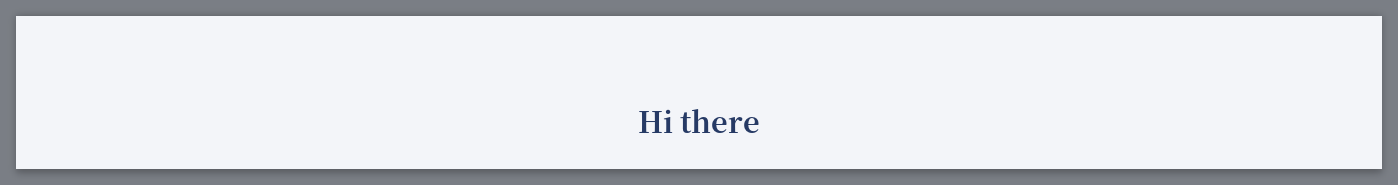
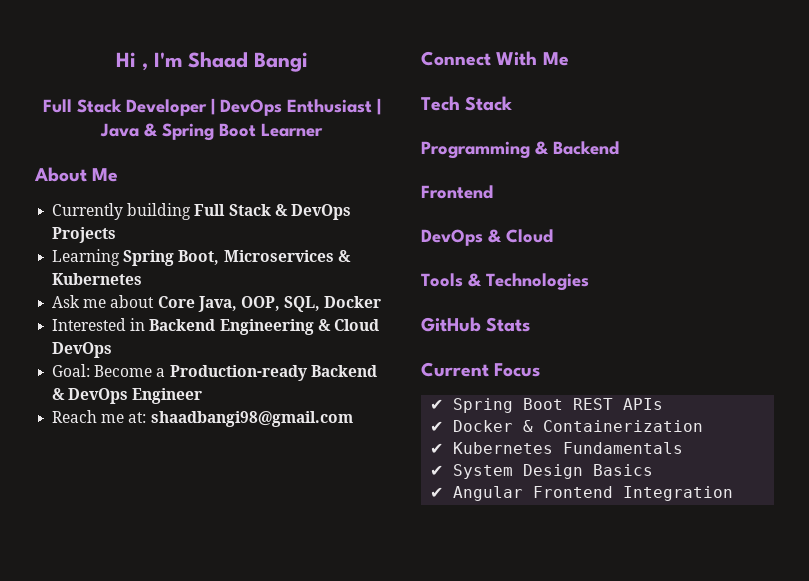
- Hi there
+ Hi , I'm Shaad Bangi
+ Full Stack Developer | DevOps Enthusiast | Java & Spring Boot Learner
+ About Me
+ Currently building Full Stack & DevOps Projects
+ Learning Spring Boot, Microservices & Kubernetes
+ Ask me about Core Java, OOP, SQL, Docker
+ Interested in Backend Engineering & Cloud DevOps
+ Goal: Become a Production-ready Backend & DevOps Engineer
+ Reach me at: shaadbangi98@gmail.com
+ Connect With Me
+ Tech Stack
+ Programming & Backend
+ Frontend
+ DevOps & Cloud
+ Tools & Technologies
+ GitHub Stats
+ Current Focus
+ ✔ Spring Boot REST APIs
+ ✔ Docker & Containerization
+ ✔ Kubernetes Fundamentals
+ ✔ System Design Basics
+ ✔ Angular Frontend Integration

